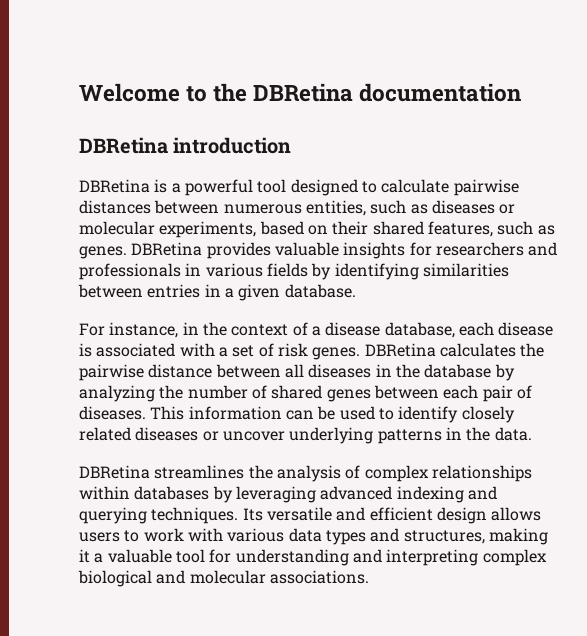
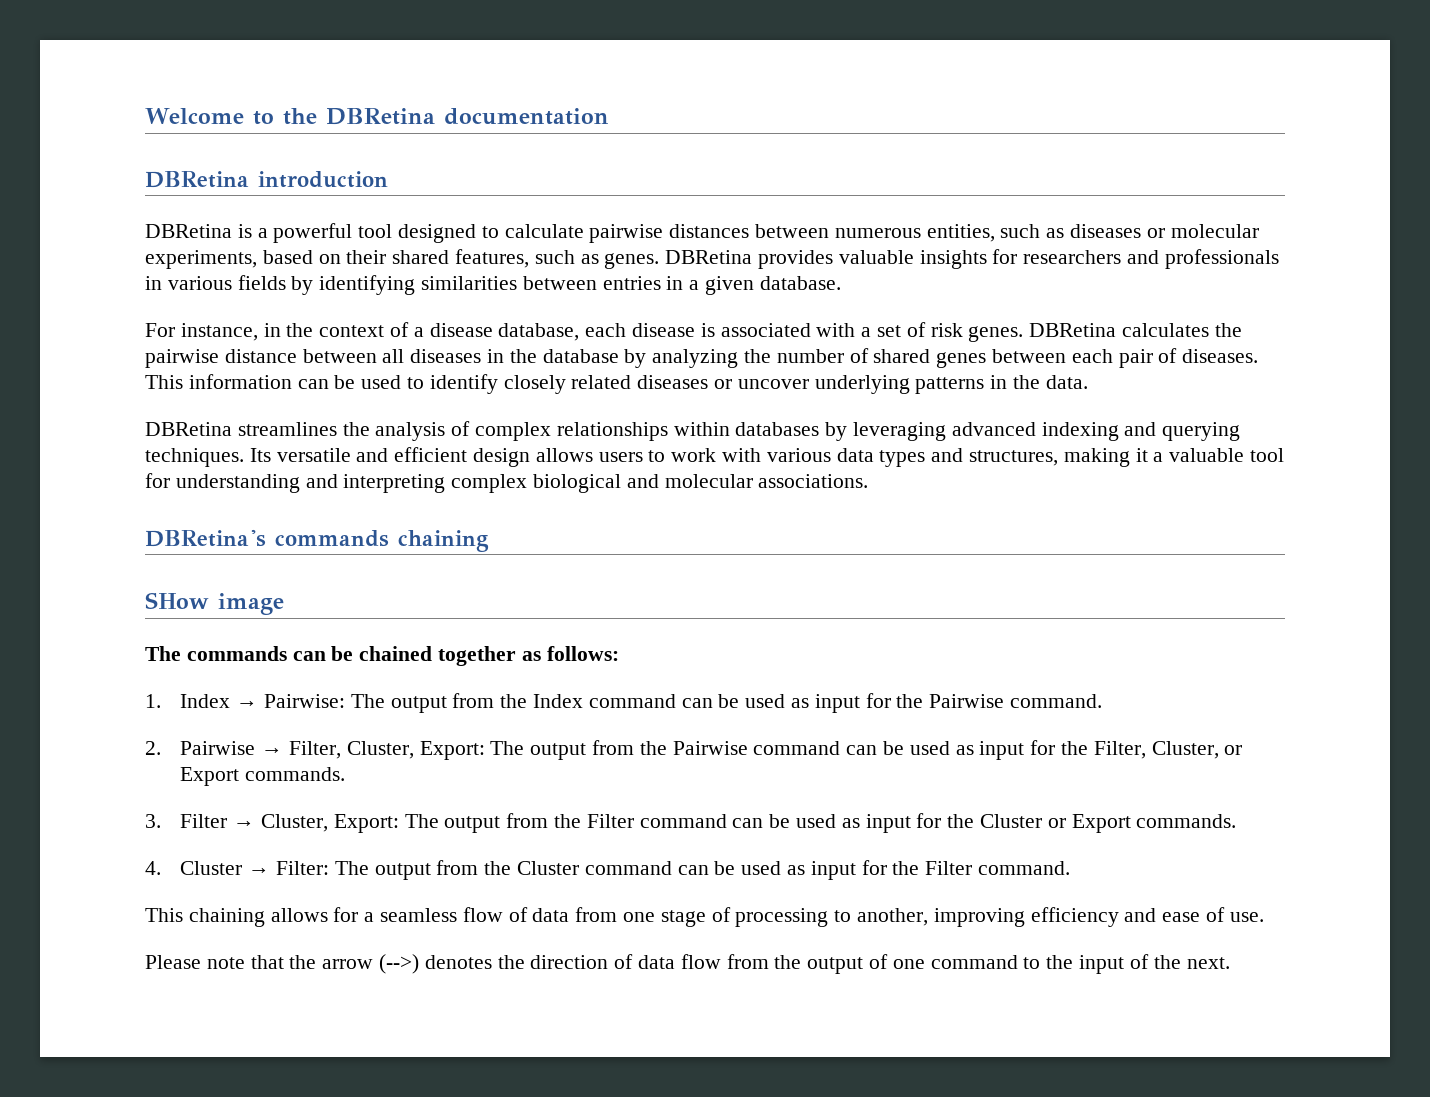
+ DBRetina's commands chaining
+ SHow image
+ The commands can be chained together as follows:
+ 1. Index → Pairwise: The output from the Index command can be used as input for the Pairwise command.
+ 2. Pairwise → Filter, Cluster, Export: The output from the Pairwise command can be used as input for the Filter, Cluster, or Export commands.
+ 3. Filter → Cluster, Export: The output from the Filter command can be used as input for the Cluster or Export commands.
+ 4. Cluster → Filter: The output from the Cluster command can be used as input for the Filter command.
+ This chaining allows for a seamless flow of data from one stage of processing to another, improving efficiency and ease of use.
+ Please note that the arrow (-->) denotes the direction of data flow from the output of one command to the input of the next.

